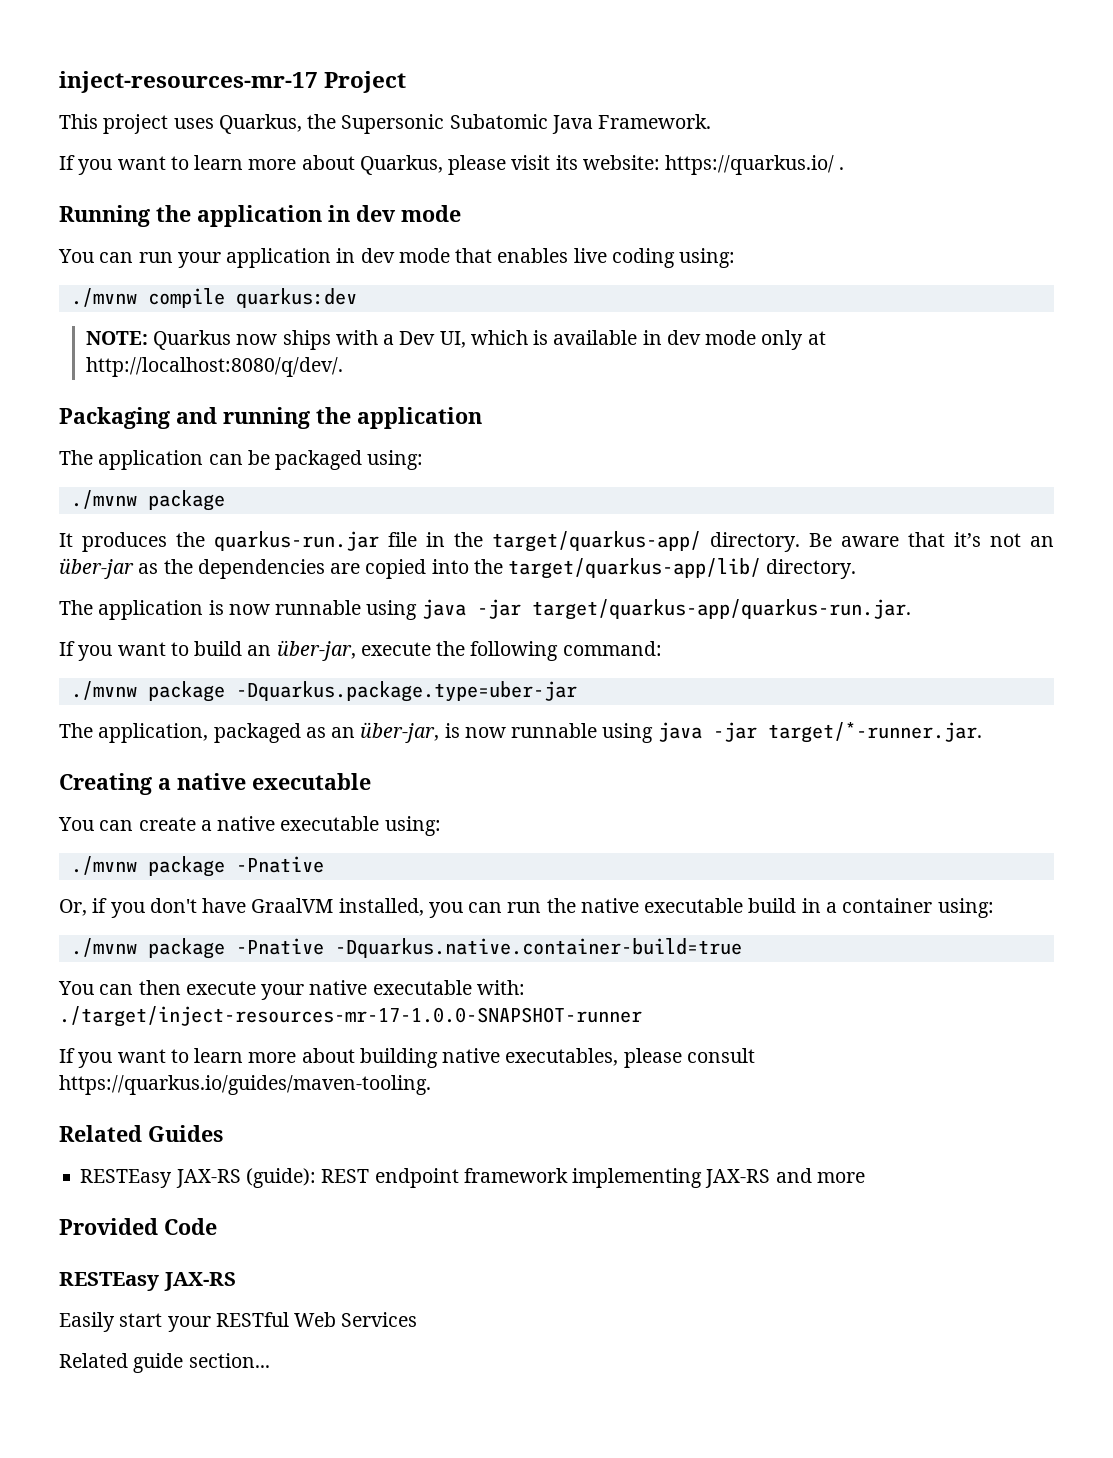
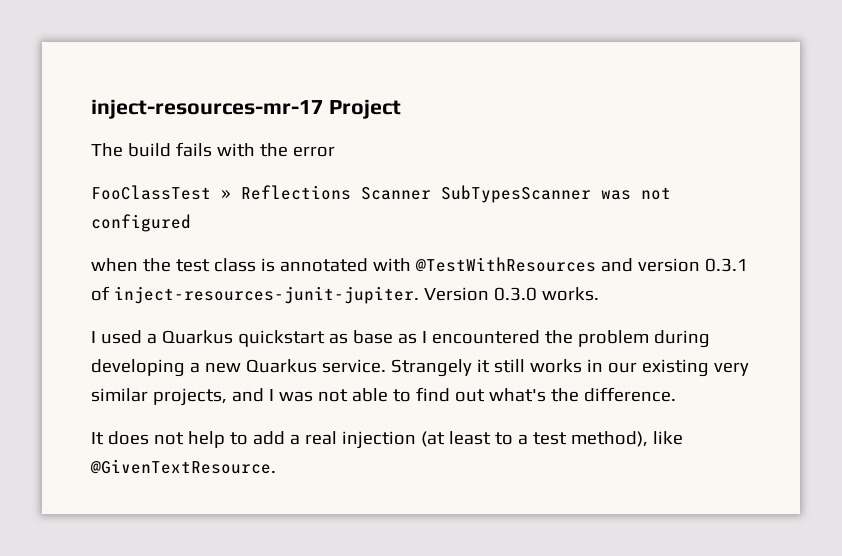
- This project uses Quarkus, the Supersonic Subatomic Java Framework.
- If you want to learn more about Quarkus, please visit its website: https://quarkus.io/ .
- Running the application in dev mode
- You can run your application in dev mode that enables live coding using:
- ./mvnw compile quarkus:dev
- NOTE: Quarkus now ships with a Dev UI, which is available in dev mode only at http://localhost:8080/q/dev/.
- Packaging and running the application
- The application can be packaged using:
- ./mvnw package
- It produces the quarkus-run.jar file in the target/quarkus-app/ directory. Be aware that it’s not an über-jar as the dependencies are copied into the target/quarkus-app/lib/ directory.
- The application is now runnable using java -jar target/quarkus-app/quarkus-run.jar.
- If you want to build an über-jar, execute the following command:
- ./mvnw package -Dquarkus.package.type=uber-jar
- The application, packaged as an über-jar, is now runnable using java -jar target/*-runner.jar.
- Creating a native executable
- You can create a native executable using:
- ./mvnw package -Pnative
- Or, if you don't have GraalVM installed, you can run the native executable build in a container using:
- ./mvnw package -Pnative -Dquarkus.native.container-build=true
- You can then execute your native executable with: ./target/inject-resources-mr-17-1.0.0-SNAPSHOT-runner
- If you want to learn more about building native executables, please consult https://quarkus.io/guides/maven-tooling.
- Related Guides
- RESTEasy JAX-RS (guide): REST endpoint framework implementing JAX-RS and more
- Provided Code
- RESTEasy JAX-RS
- Easily start your RESTful Web Services
- Related guide section...
+ The build fails with the error
+ FooClassTest » Reflections Scanner SubTypesScanner was not configured
+ when the test class is annotated with @TestWithResources and version 0.3.1 of inject-resources-junit-jupiter. Version 0.3.0 works.
+ I used a Quarkus quickstart as base as I encountered the problem during developing a new Quarkus service. Strangely it still works in our existing very similar projects, and I was not able to find out what's the difference.
+ It does not help to add a real injection (at least to a test method), like @GivenTextResource.

